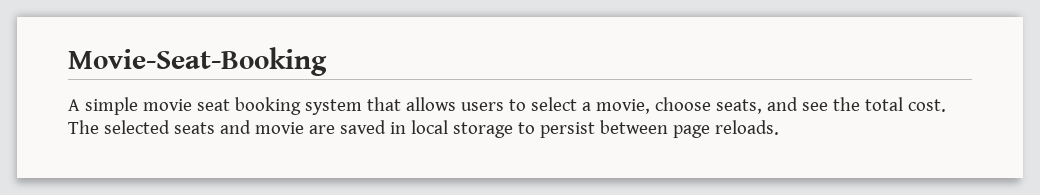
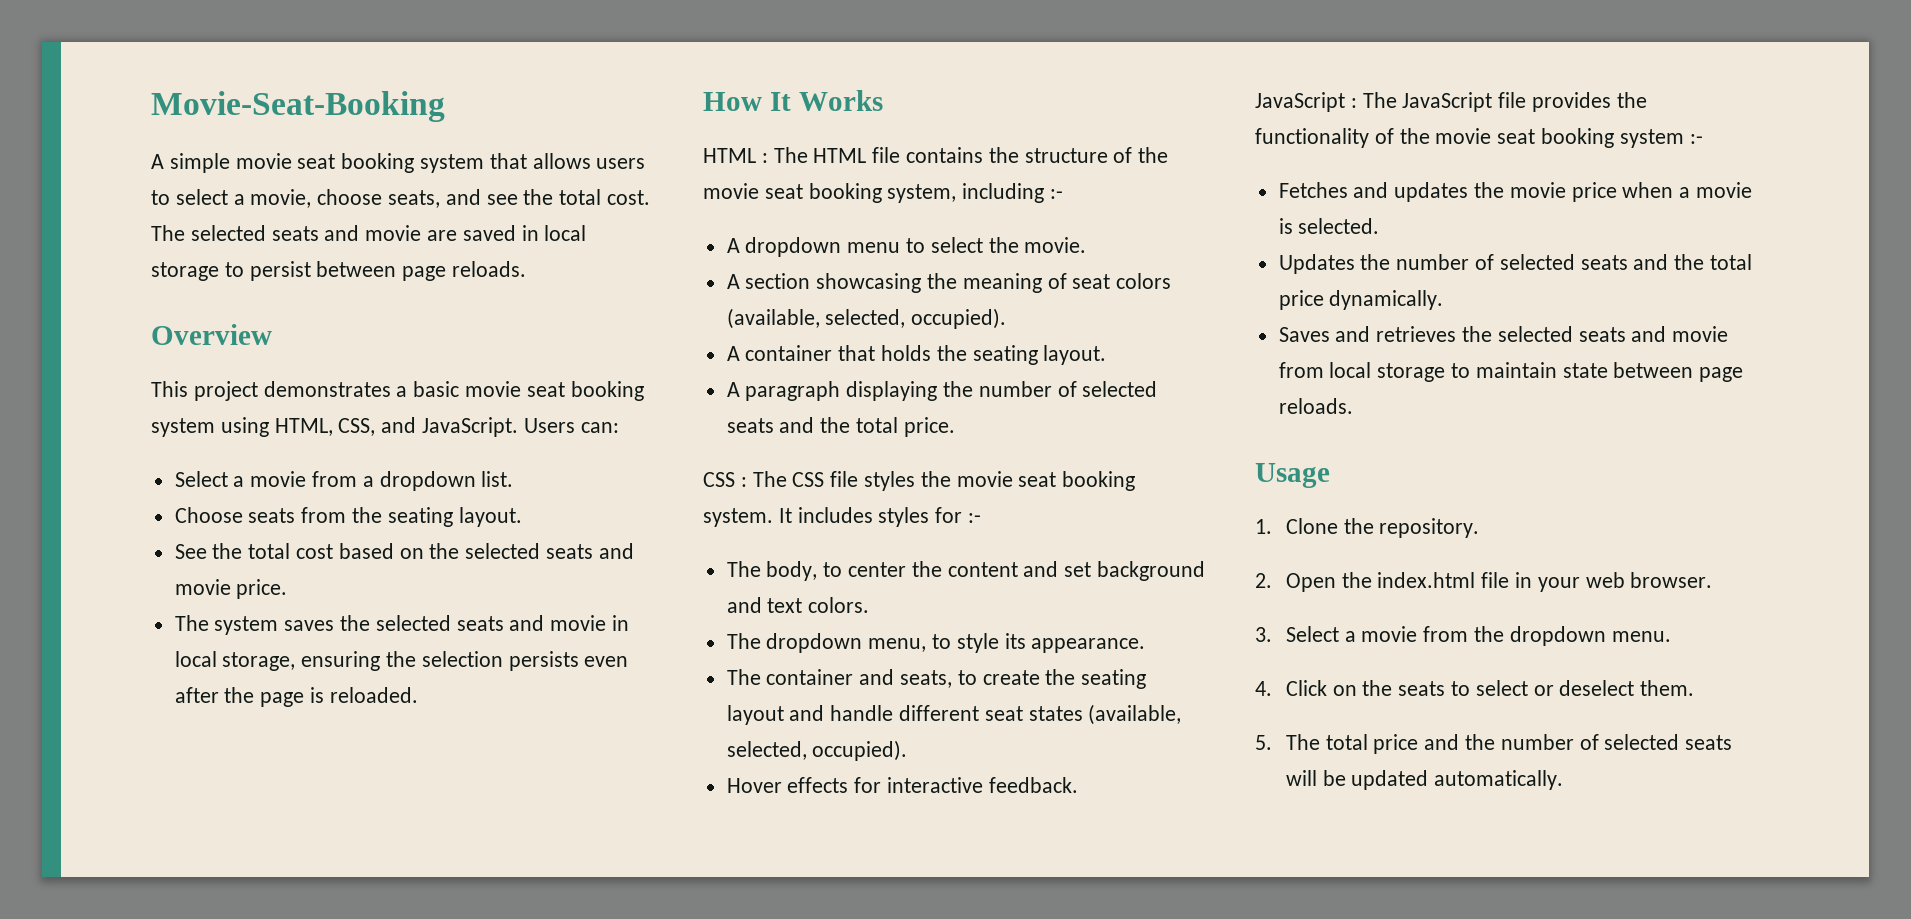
+ Overview
+ This project demonstrates a basic movie seat booking system using HTML, CSS, and JavaScript. Users can:
+ Select a movie from a dropdown list.
+ Choose seats from the seating layout.
+ See the total cost based on the selected seats and movie price.
+ The system saves the selected seats and movie in local storage, ensuring the selection persists even after the page is reloaded.
+ How It Works
+ HTML : The HTML file contains the structure of the movie seat booking system, including :-
+ A dropdown menu to select the movie.
+ A section showcasing the meaning of seat colors (available, selected, occupied).
+ A container that holds the seating layout.
+ A paragraph displaying the number of selected seats and the total price.
+ CSS : The CSS file styles the movie seat booking system. It includes styles for :-
+ The body, to center the content and set background and text colors.
+ The dropdown menu, to style its appearance.
+ The container and seats, to create the seating layout and handle different seat states (available, selected, occupied).
+ Hover effects for interactive feedback.
+ JavaScript : The JavaScript file provides the functionality of the movie seat booking system :-
+ Fetches and updates the movie price when a movie is selected.
+ Updates the number of selected seats and the total price dynamically.
+ Saves and retrieves the selected seats and movie from local storage to maintain state between page reloads.
+ Usage
+ 1. Clone the repository.
+ 2. Open the index.html file in your web browser.
+ 3. Select a movie from the dropdown menu.
+ 4. Click on the seats to select or deselect them.
+ 5. The total price and the number of selected seats will be updated automatically.

